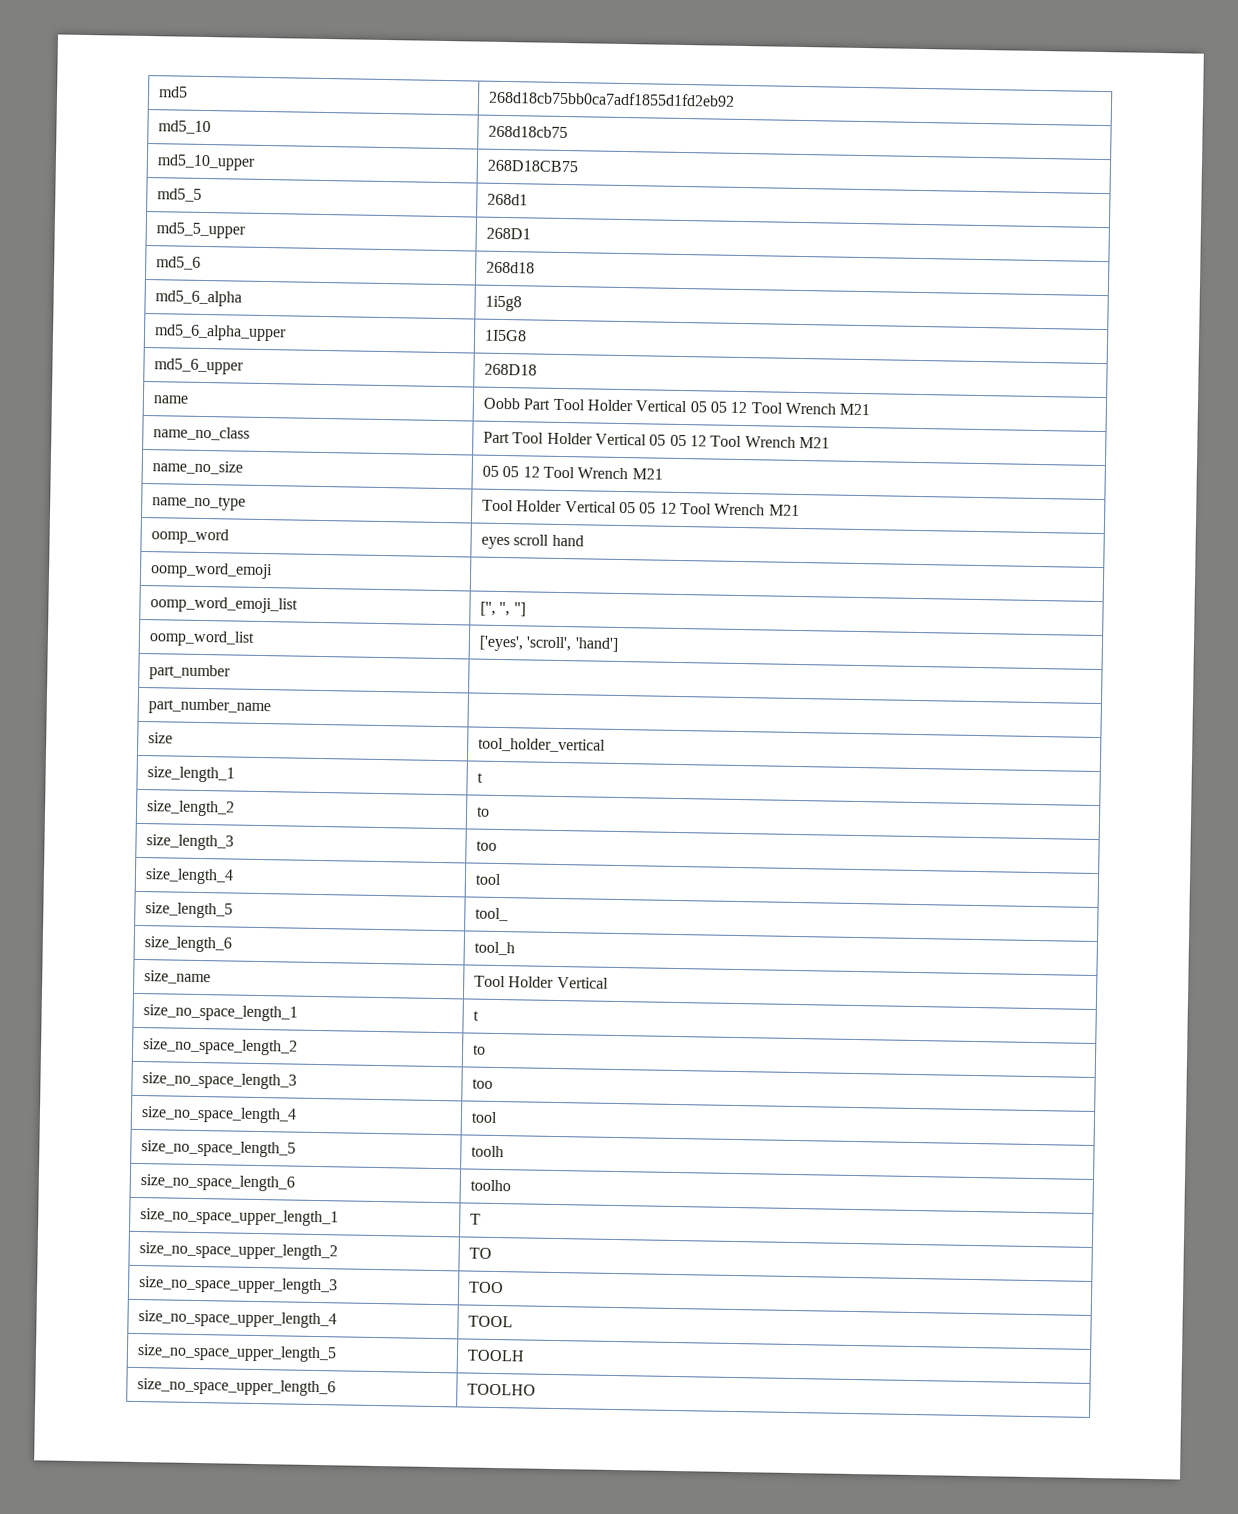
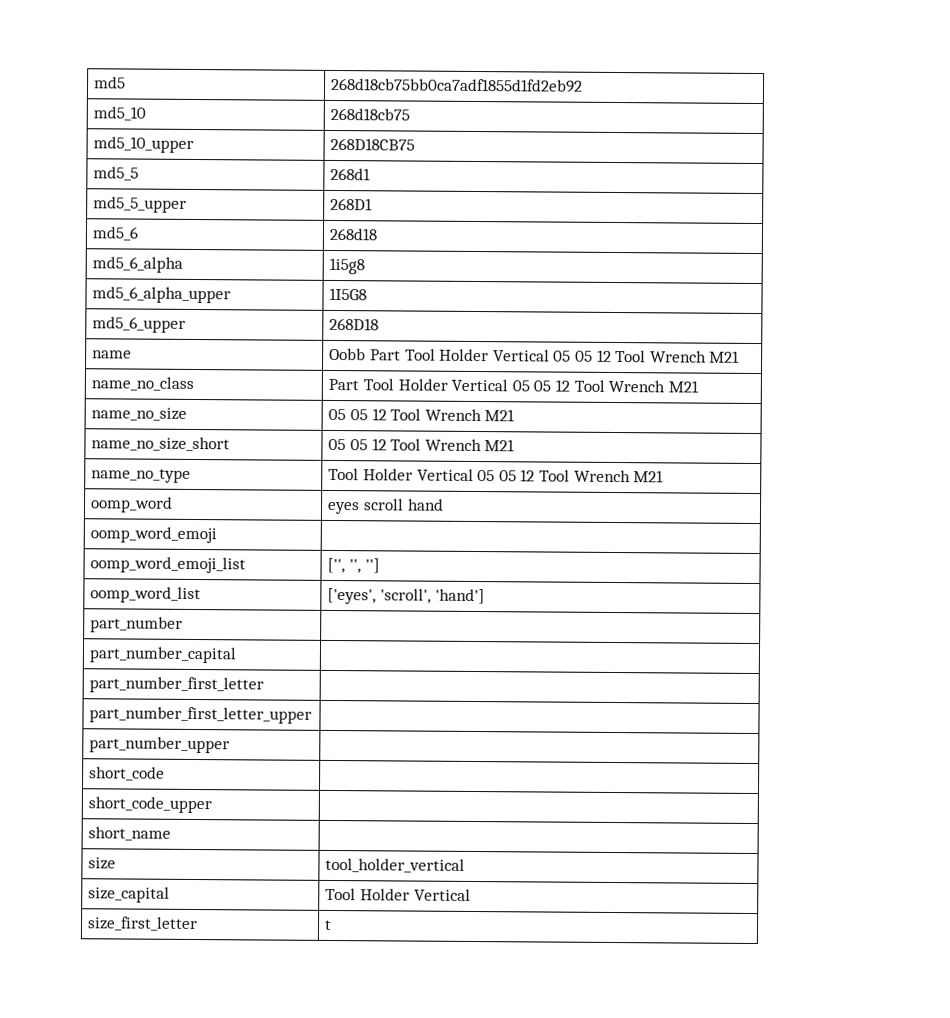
+ name_no_size_short | 05 05 12 Tool Wrench M21
- part_number_name |
+ part_number_capital |
+ part_number_first_letter |
+ part_number_first_letter_upper |
+ part_number_upper |
+ short_code |
+ short_code_upper |
+ short_name |
  size | tool_holder_vertical
- size_length_1 | t
- size_length_2 | to
- size_length_3 | too
- size_length_4 | tool
- size_length_5 | tool_
- size_length_6 | tool_h
- size_name | Tool Holder Vertical
+ size_capital | Tool Holder Vertical
- size_no_space_length_1 | t
- size_no_space_length_2 | to
- size_no_space_length_3 | too
- size_no_space_length_4 | tool
- size_no_space_length_5 | toolh
- size_no_space_length_6 | toolho
- size_no_space_upper_length_1 | T
- size_no_space_upper_length_2 | TO
- size_no_space_upper_length_3 | TOO
- size_no_space_upper_length_4 | TOOL
- size_no_space_upper_length_5 | TOOLH
- size_no_space_upper_length_6 | TOOLHO
+ size_first_letter | t

